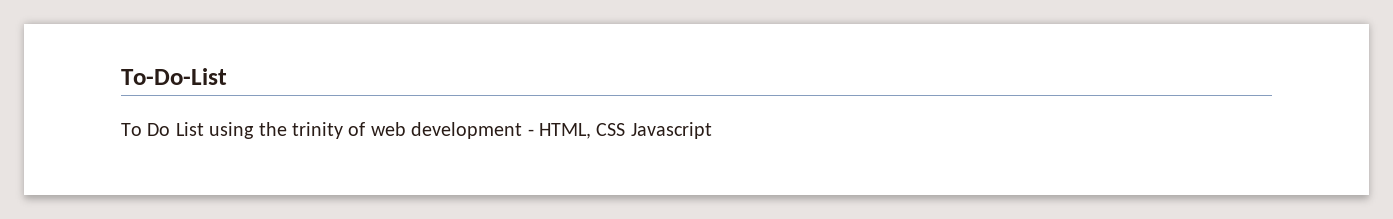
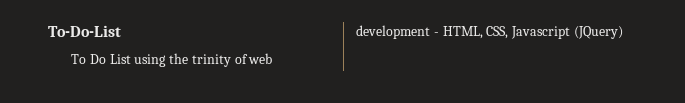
- To Do List using the trinity of web development - HTML, CSS Javascript
+ To Do List using the trinity of web development - HTML, CSS, Javascript (JQuery)

